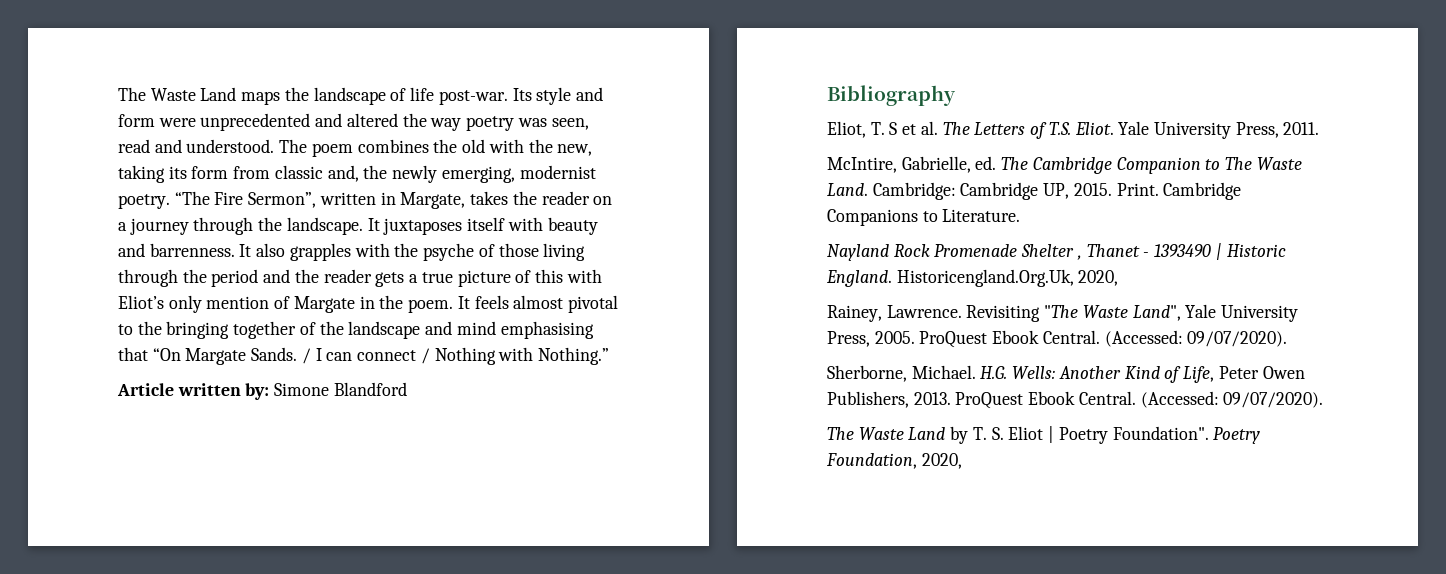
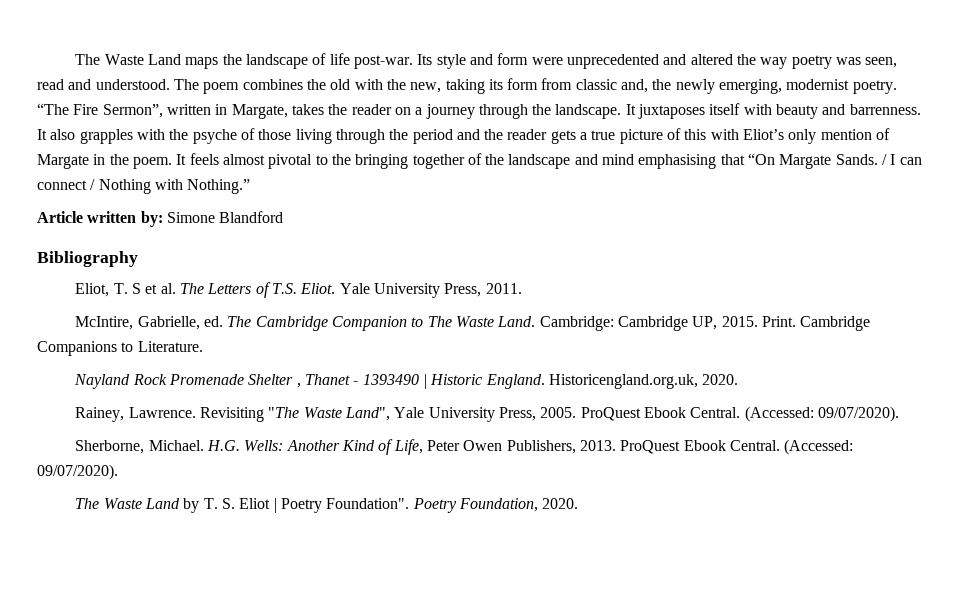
- Historicengland.Org.Uk, 2020,
+ Historicengland.org.uk, 2020.
- Poetry Foundation, 2020,
+ Poetry Foundation, 2020.

